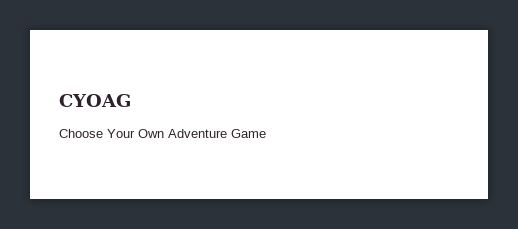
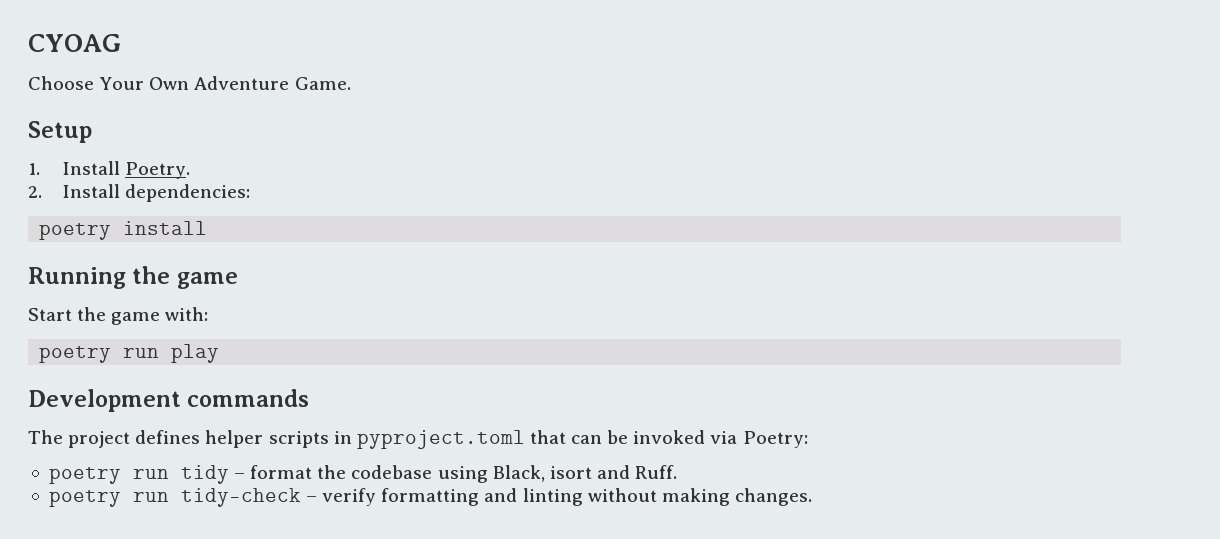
- Choose Your Own Adventure Game
+ Choose Your Own Adventure Game.
+ Setup
+ 1. Install Poetry.
+ 2. Install dependencies:
+ poetry install
+ Running the game
+ Start the game with:
+ poetry run play
+ Development commands
+ The project defines helper scripts in pyproject.toml that can be invoked via Poetry:
+ poetry run tidy – format the codebase using Black, isort and Ruff.
+ poetry run tidy-check – verify formatting and linting without making changes.

